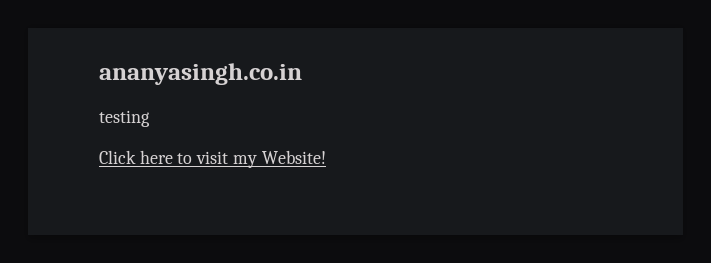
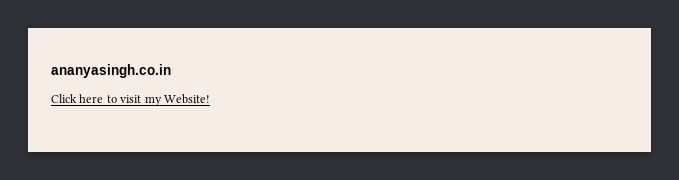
- testing

